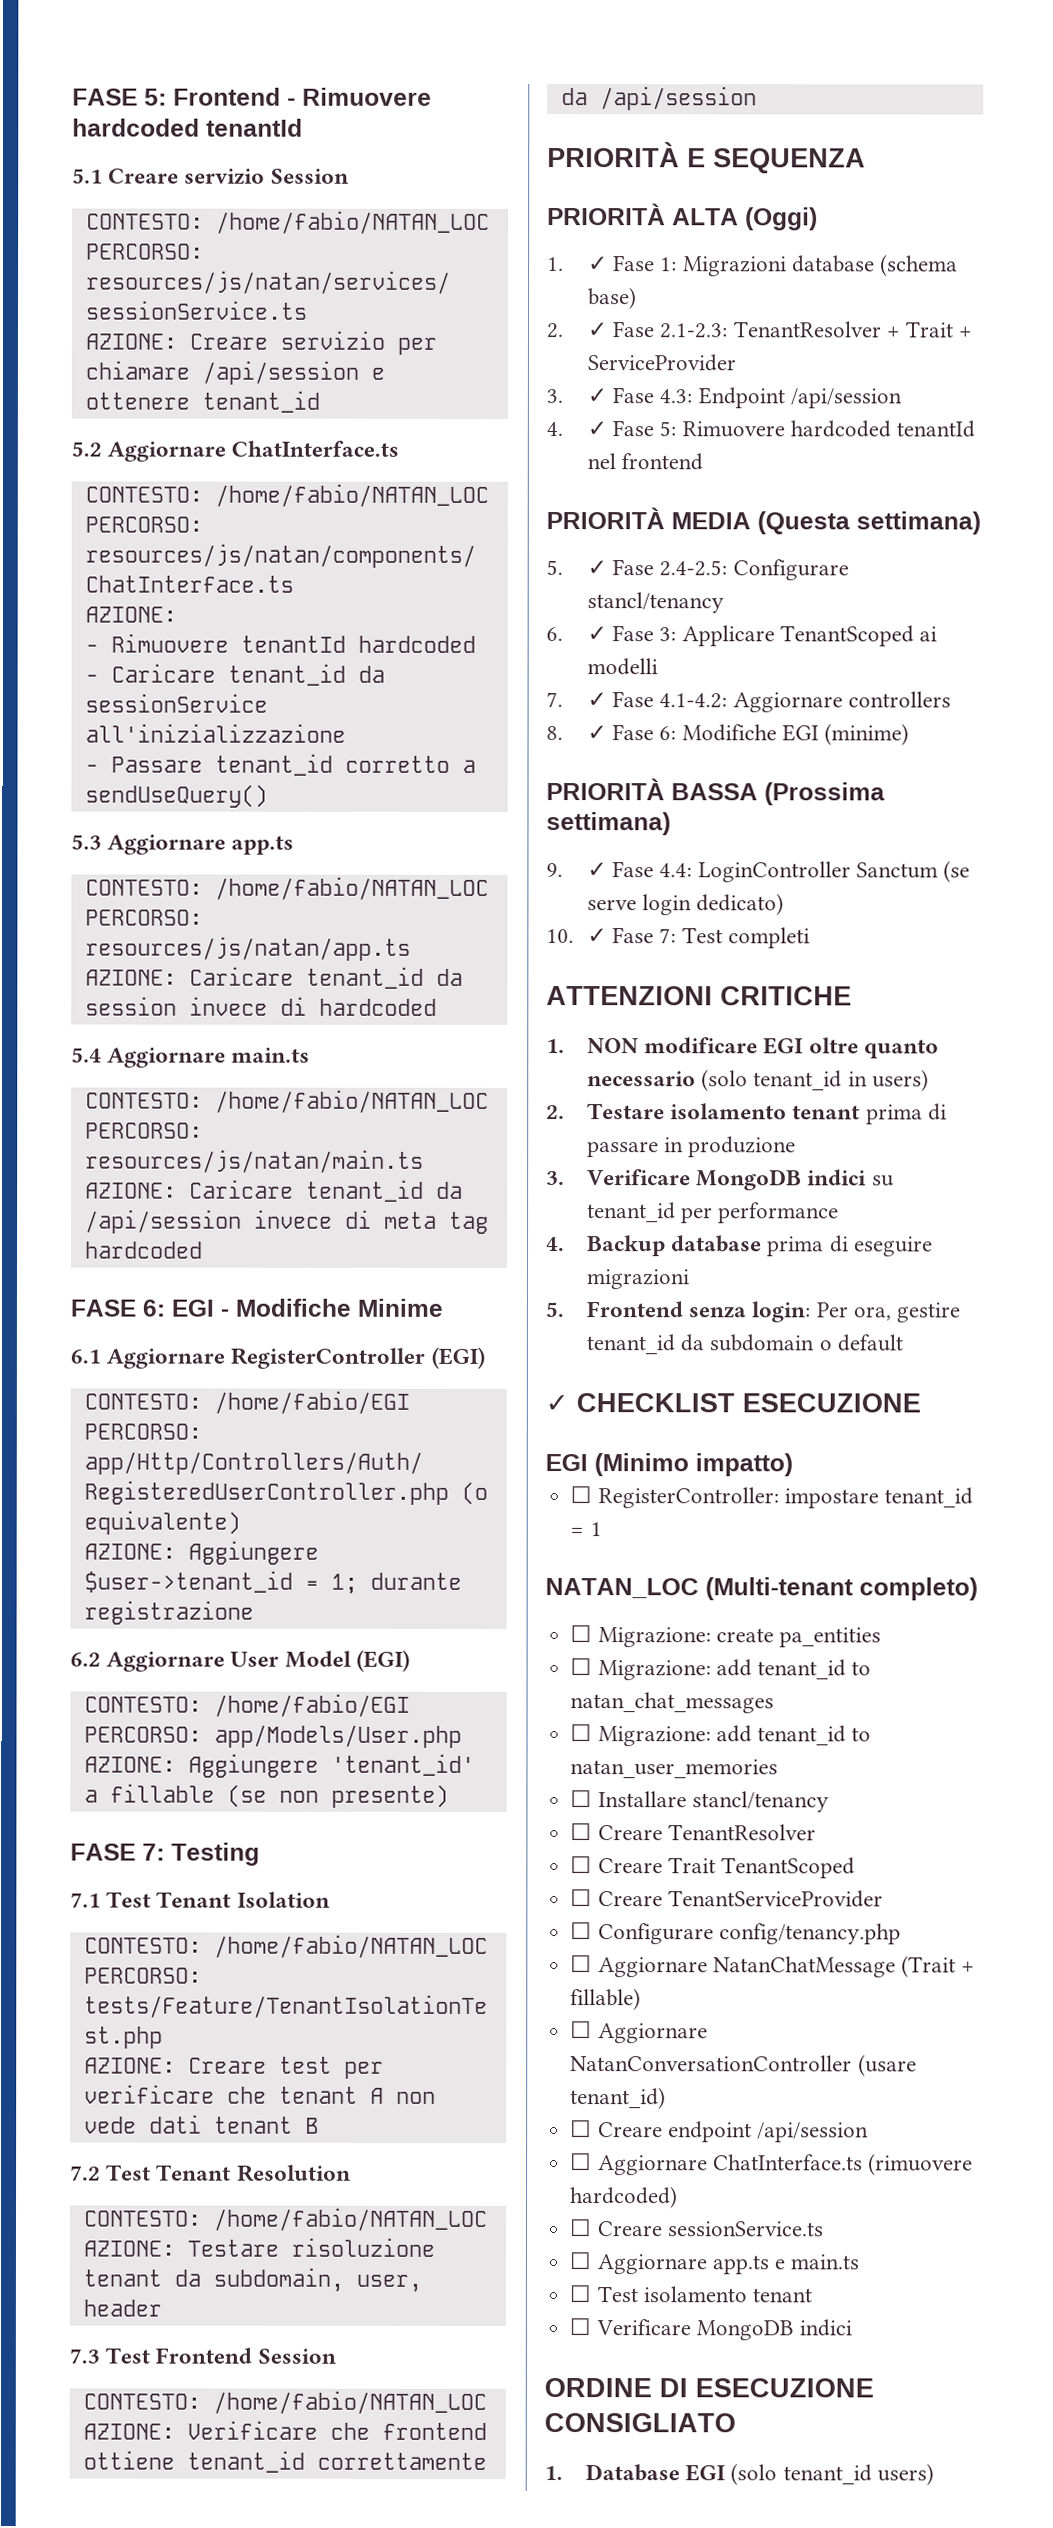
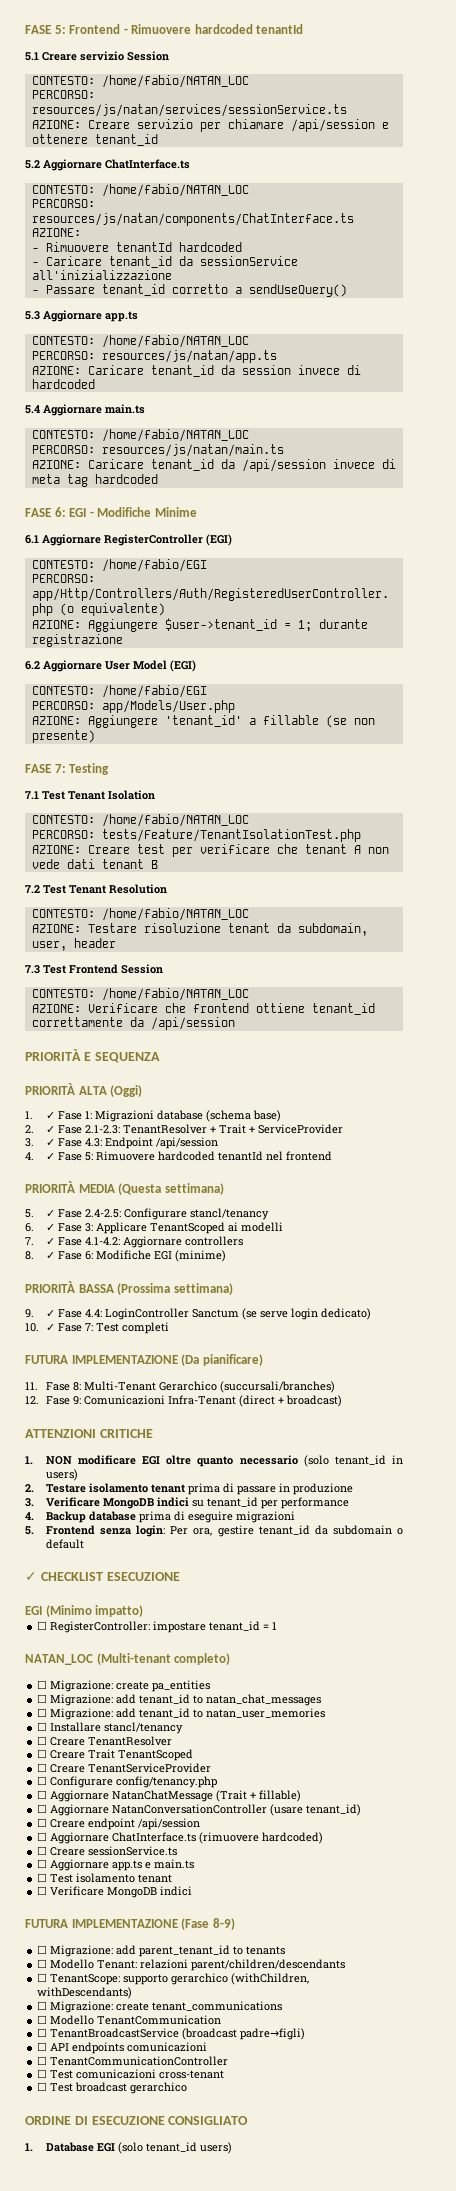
+ FUTURA IMPLEMENTAZIONE (Da pianificare)
+ 11. Fase 8: Multi-Tenant Gerarchico (succursali/branches)
+ 12. Fase 9: Comunicazioni Infra-Tenant (direct + broadcast)
+ FUTURA IMPLEMENTAZIONE (Fase 8-9)
+ ☐ Migrazione: add parent_tenant_id to tenants
+ ☐ Modello Tenant: relazioni parent/children/descendants
+ ☐ TenantScope: supporto gerarchico (withChildren, withDescendants)
+ ☐ Migrazione: create tenant_communications
+ ☐ Modello TenantCommunication
+ ☐ TenantBroadcastService (broadcast padre→figli)
+ ☐ API endpoints comunicazioni
+ ☐ TenantCommunicationController
+ ☐ Test comunicazioni cross-tenant
+ ☐ Test broadcast gerarchico

